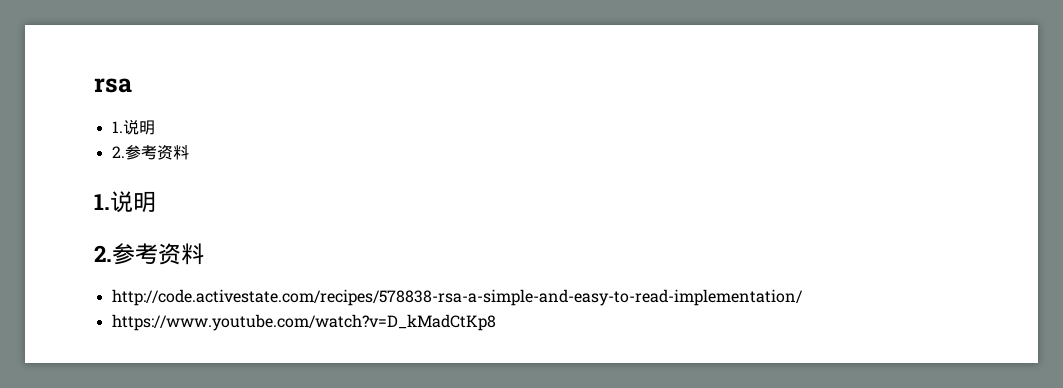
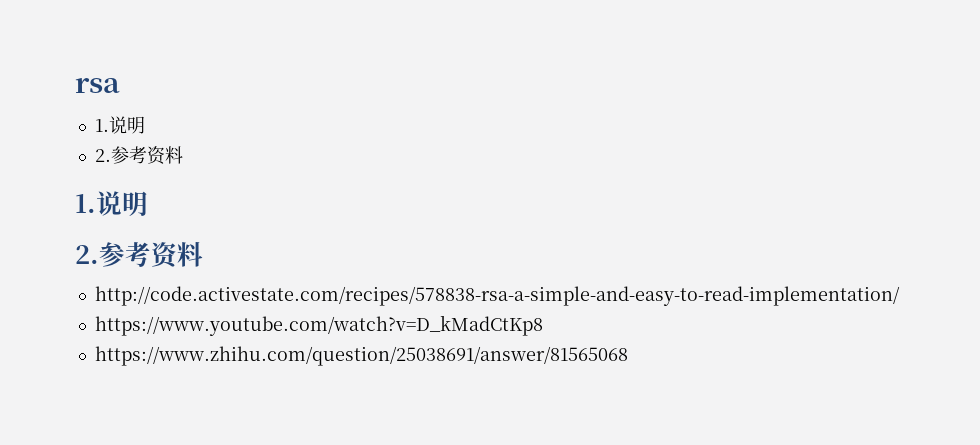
+ https://www.zhihu.com/question/25038691/answer/81565068

